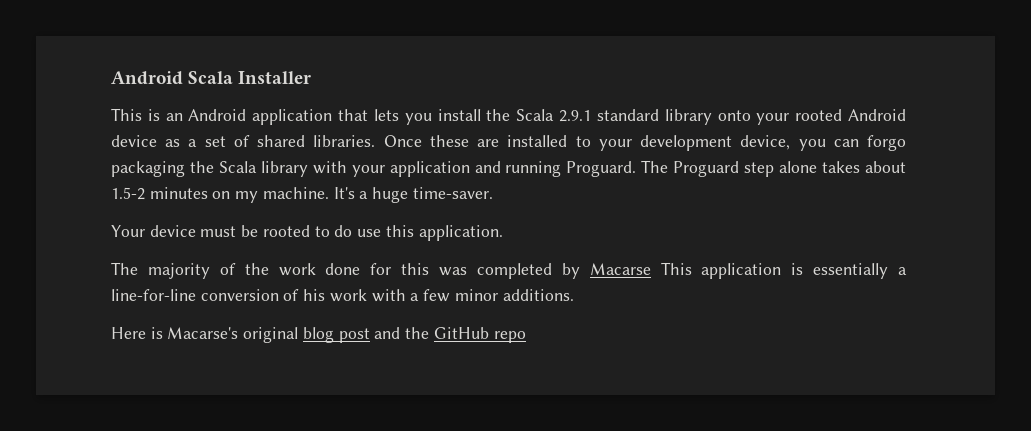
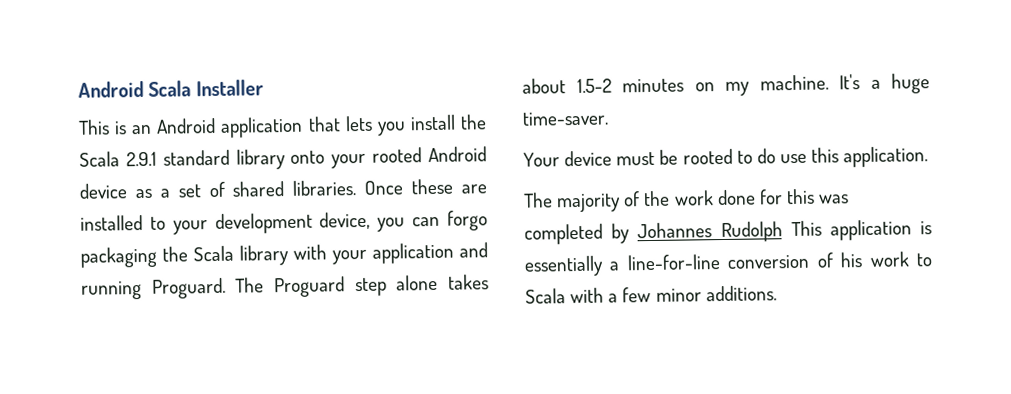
- The majority of the work done for this was completed by Macarse This application is essentially a line-for-line conversion of his work with a few minor additions.
+ The majority of the work done for this was completed by Johannes Rudolph This application is essentially a line-for-line conversion of his work to Scala with a few minor additions.
- Here is Macarse's original blog post and the GitHub repo

